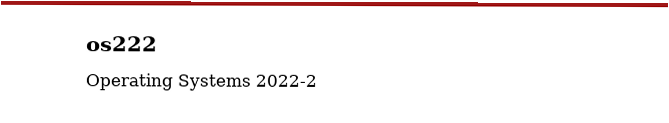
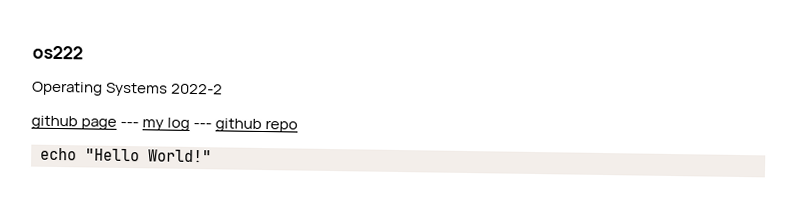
+ github page --- my log --- github repo
+ echo "Hello World!"

